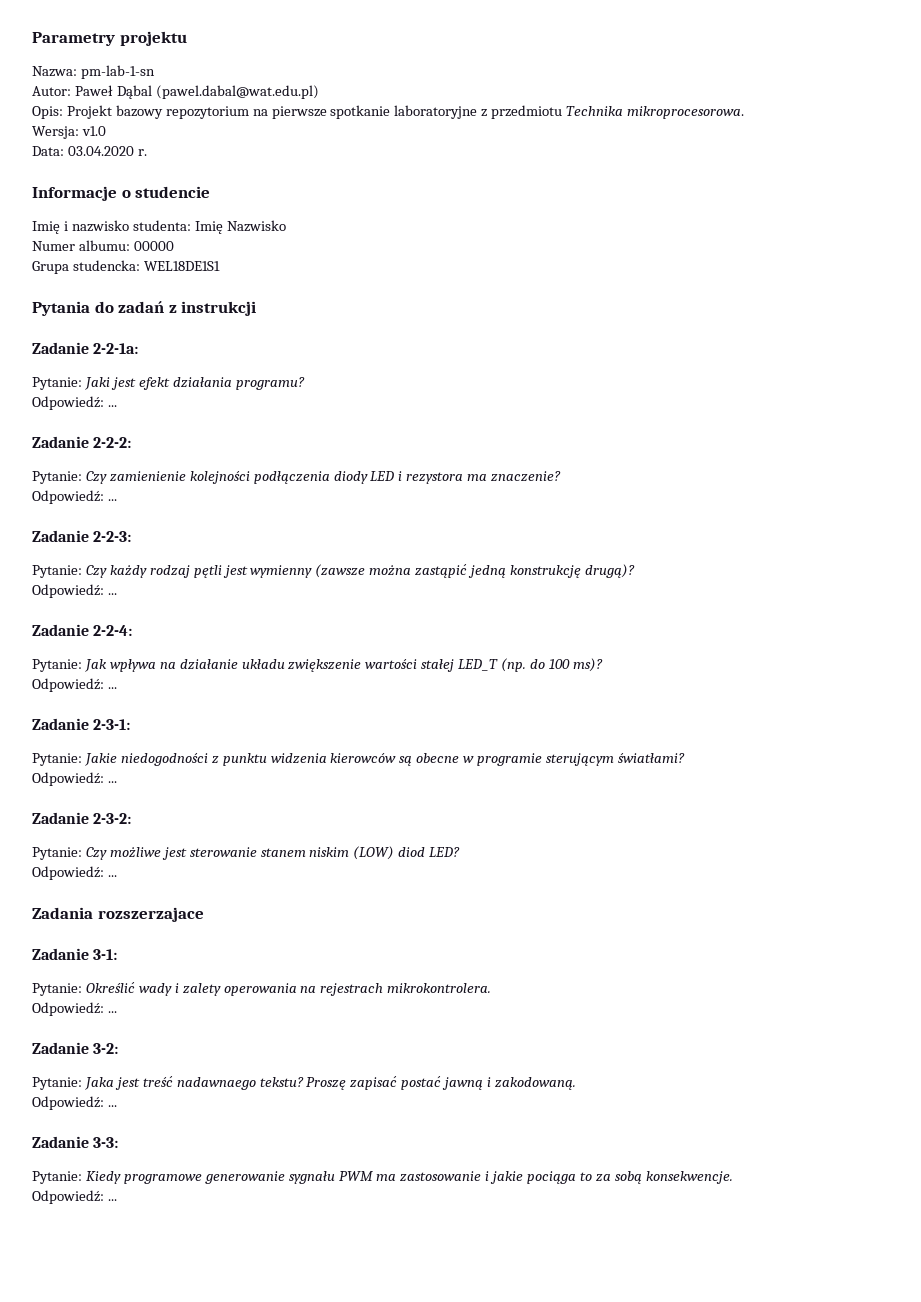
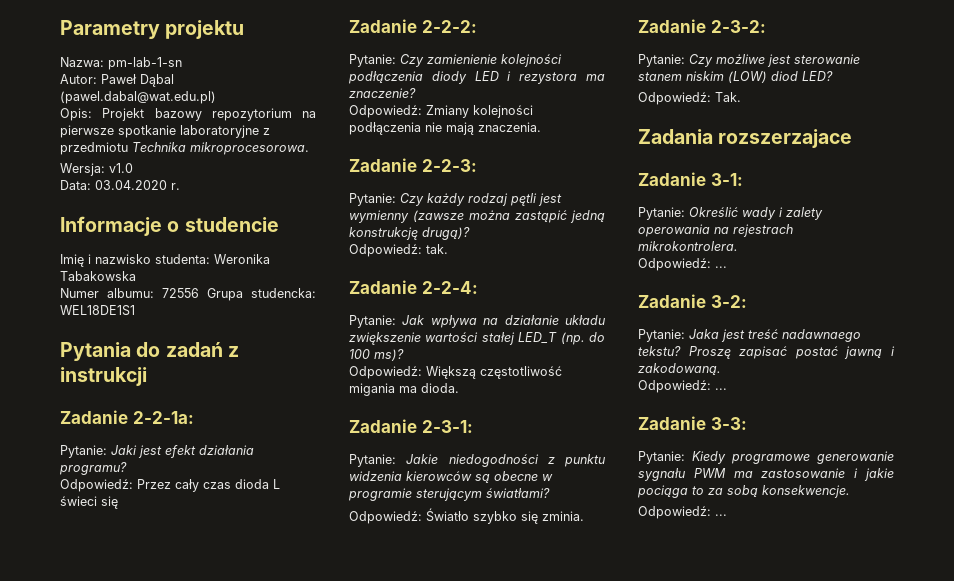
- Imię i nazwisko studenta: Imię Nazwisko
+ Imię i nazwisko studenta: Weronika Tabakowska
- Numer albumu: 00000
- Grupa studencka: WEL18DE1S1
+ Numer albumu: 72556 Grupa studencka: WEL18DE1S1
  Pytanie: Jaki jest efekt działania programu?
- Odpowiedź: ...
+ Odpowiedź: Przez cały czas dioda L świeci się
  Pytanie: Czy zamienienie kolejności podłączenia diody LED i rezystora ma znaczenie?
- Odpowiedź: ...
+ Odpowiedź: Zmiany kolejności podłączenia nie mają znaczenia.
  Pytanie: Czy każdy rodzaj pętli jest wymienny (zawsze można zastąpić jedną konstrukcję drugą)?
- Odpowiedź: ...
+ Odpowiedź: tak.
  Pytanie: Jak wpływa na działanie układu zwiększenie wartości stałej LED_T (np. do 100 ms)?
- Odpowiedź: ...
+ Odpowiedź: Większą częstotliwość migania ma dioda.
  Pytanie: Jakie niedogodności z punktu widzenia kierowców są obecne w programie sterującym światłami?
- Odpowiedź: ...
+ Odpowiedź: Światło szybko się zminia.
  Pytanie: Czy możliwe jest sterowanie stanem niskim (LOW) diod LED?
- Odpowiedź: ...
+ Odpowiedź: Tak.

